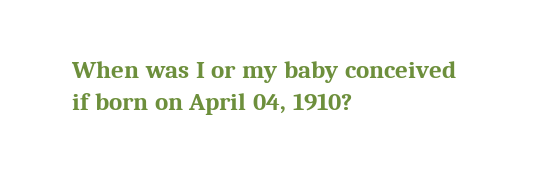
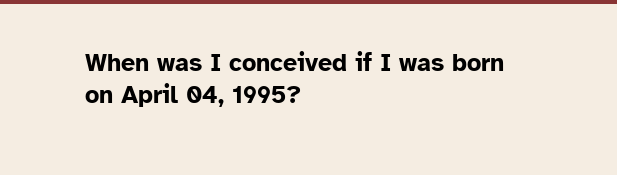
- When was I or my baby conceived if born on April 04, 1910?
+ When was I conceived if I was born on April 04, 1995?

